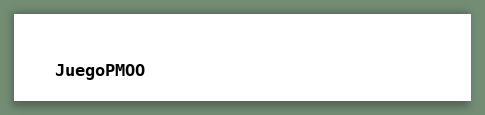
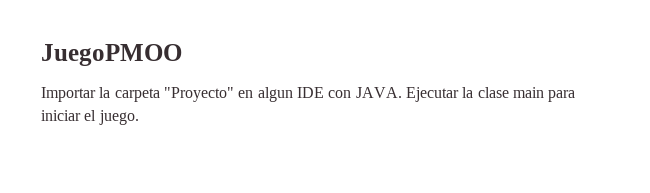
+ Importar la carpeta "Proyecto" en algun IDE con JAVA. Ejecutar la clase main para iniciar el juego.

